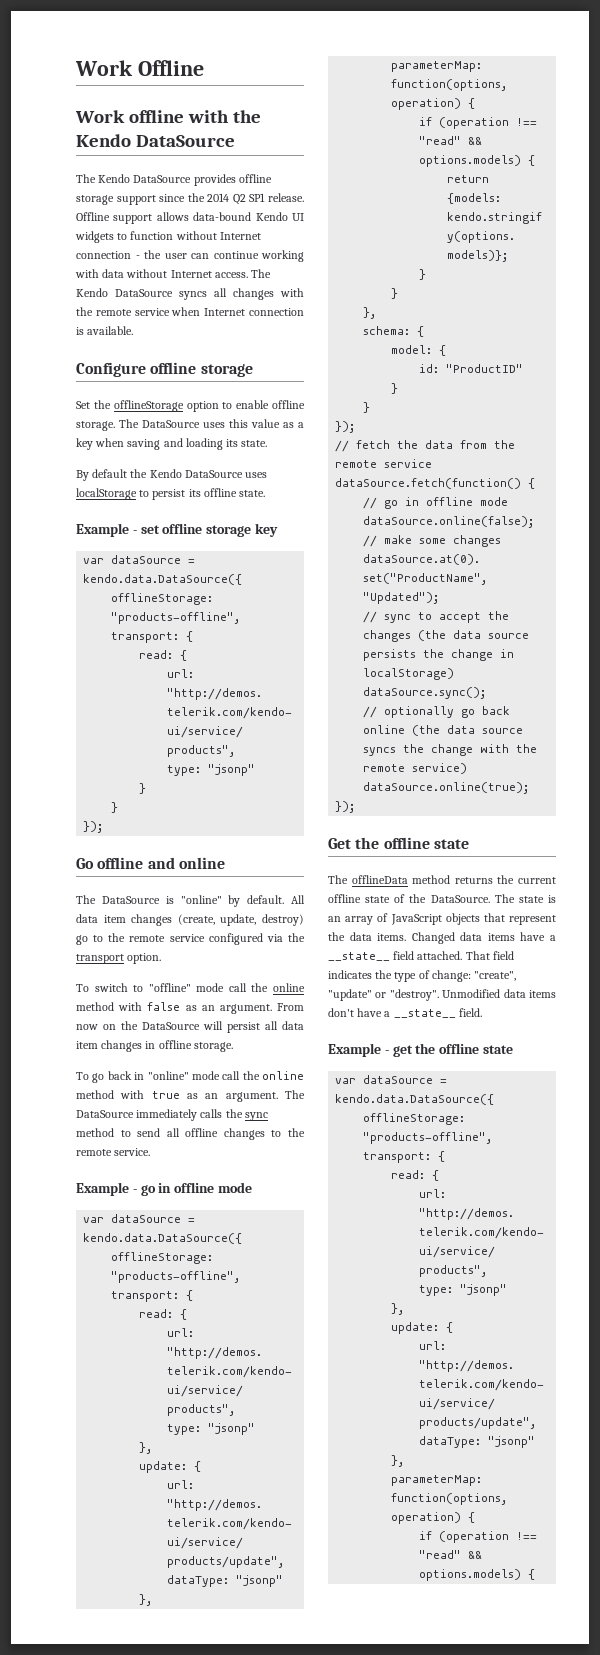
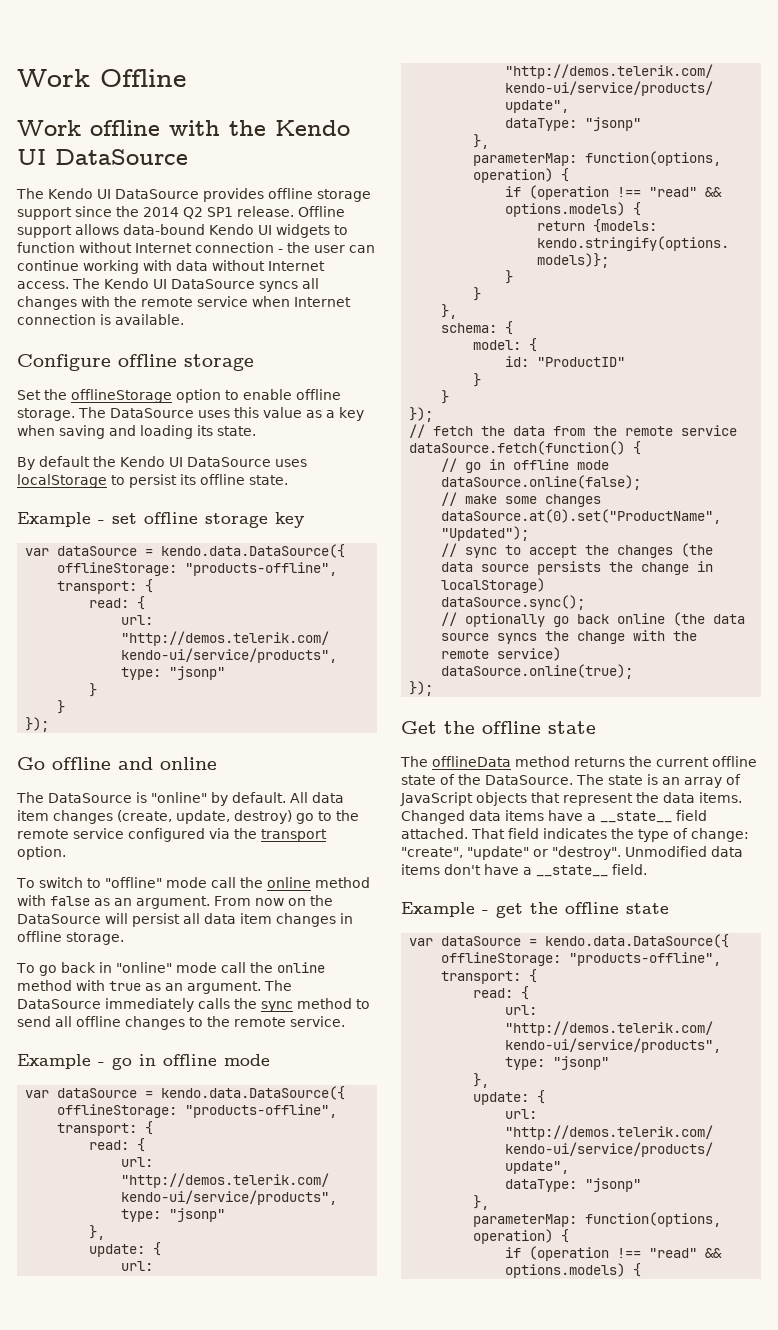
- Work offline with the Kendo DataSource
+ Work offline with the Kendo UI DataSource
- The Kendo DataSource provides offline storage support since the 2014 Q2 SP1 release.
+ The Kendo UI DataSource provides offline storage support since the 2014 Q2 SP1 release.
- The Kendo DataSource syncs all changes with the remote service when Internet connection is available.
+ The Kendo UI DataSource syncs all changes with the remote service when Internet connection is available.
- By default the Kendo DataSource uses localStorage to persist its offline state.
+ By default the Kendo UI DataSource uses localStorage to persist its offline state.

